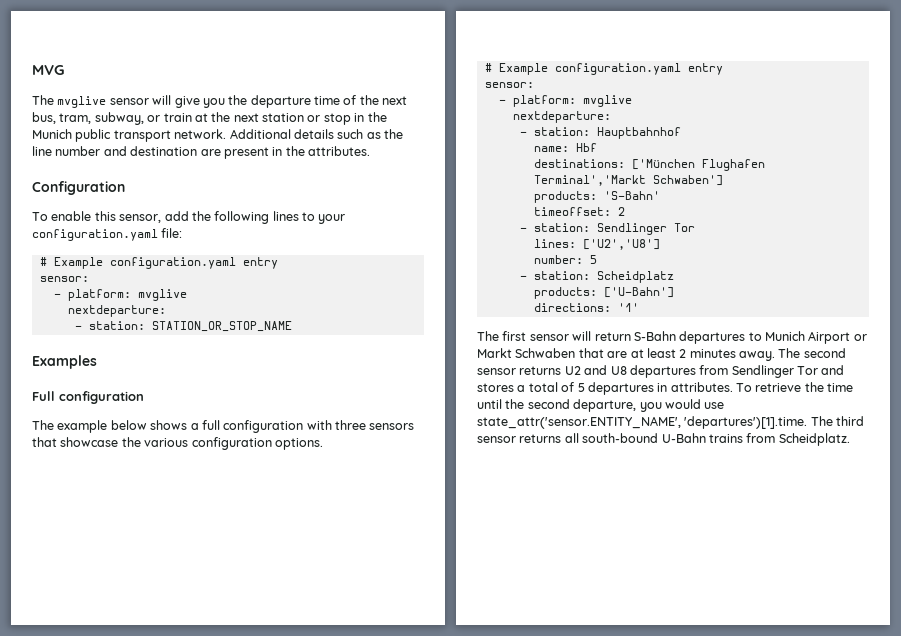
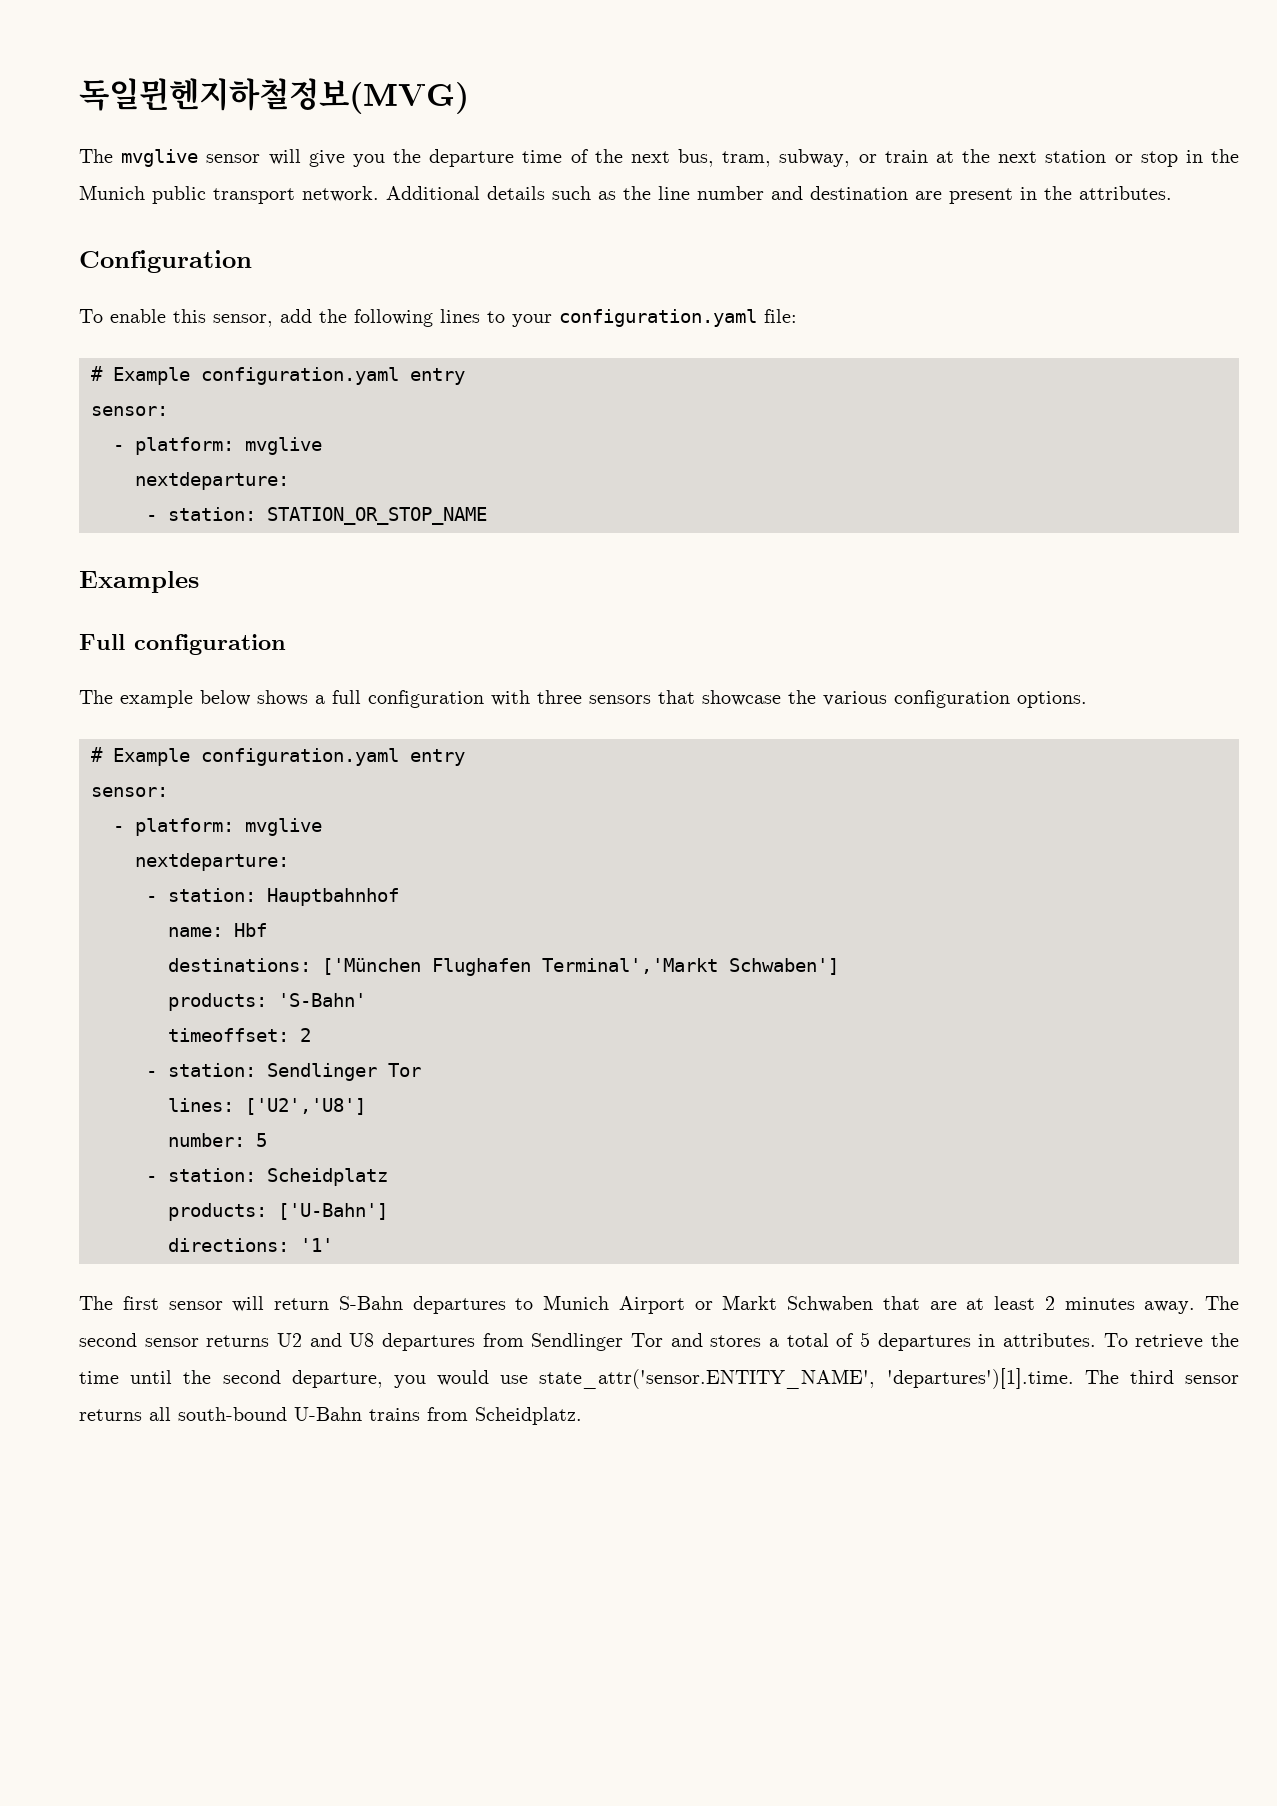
- MVG
+ 독일뮌헨지하철정보(MVG)

